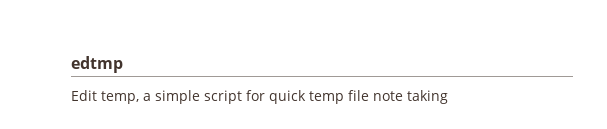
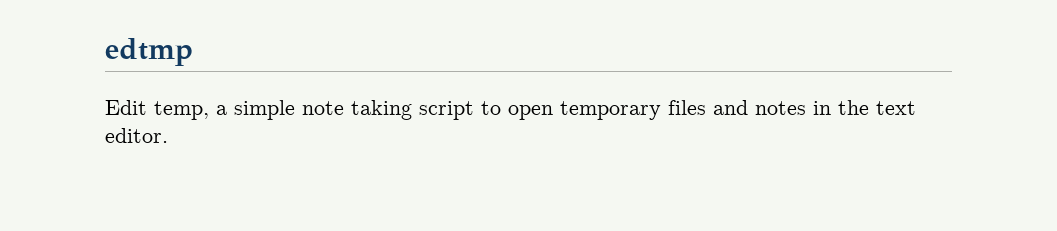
- Edit temp, a simple script for quick temp file note taking
+ Edit temp, a simple note taking script to open temporary files and notes in the text editor.

